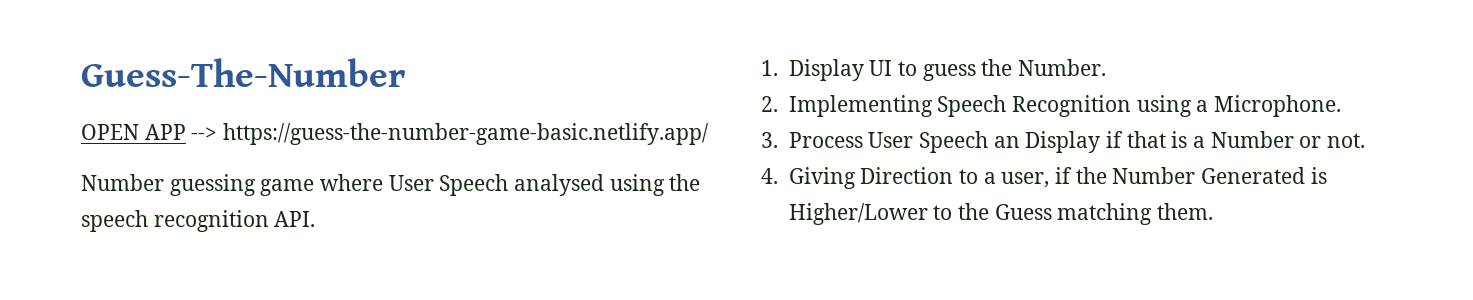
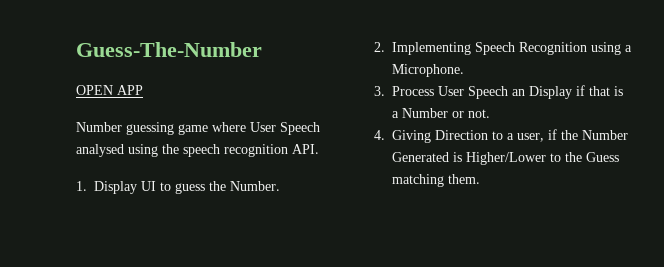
- OPEN APP --> https://guess-the-number-game-basic.netlify.app/
+ OPEN APP

